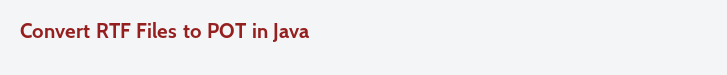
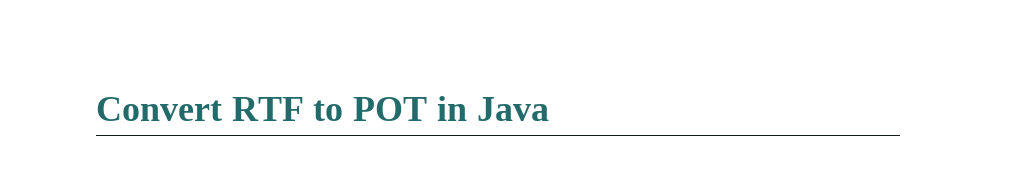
- Convert RTF Files to POT in Java
+ Convert RTF to POT in Java

